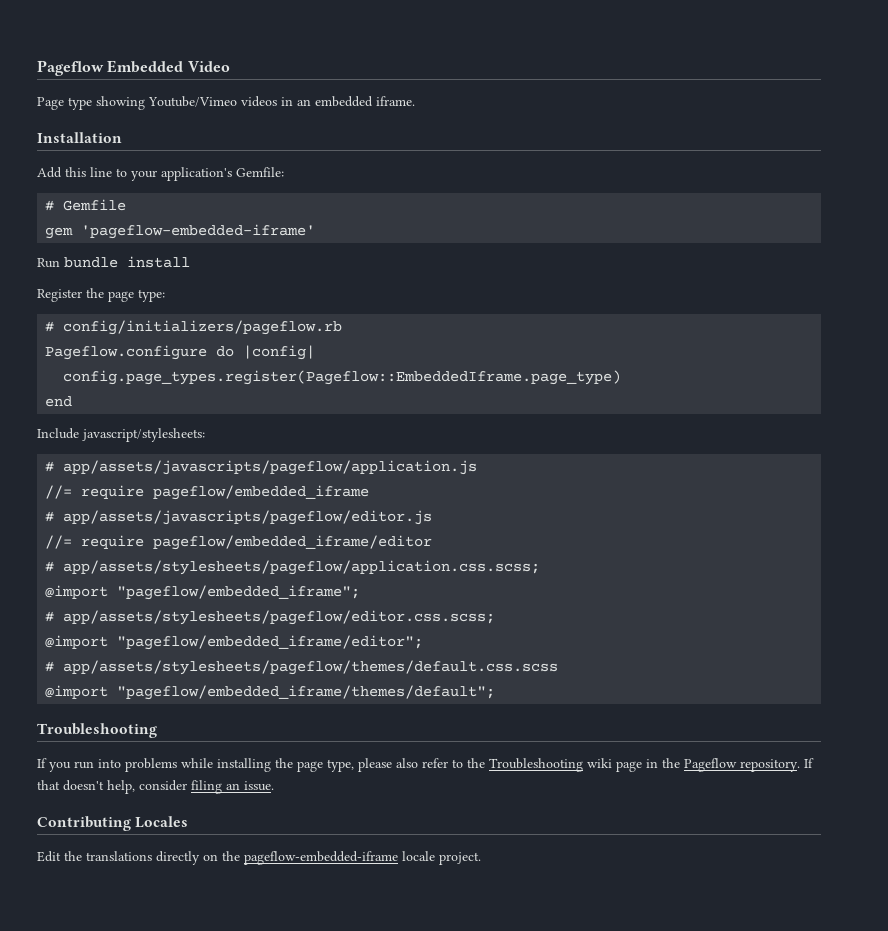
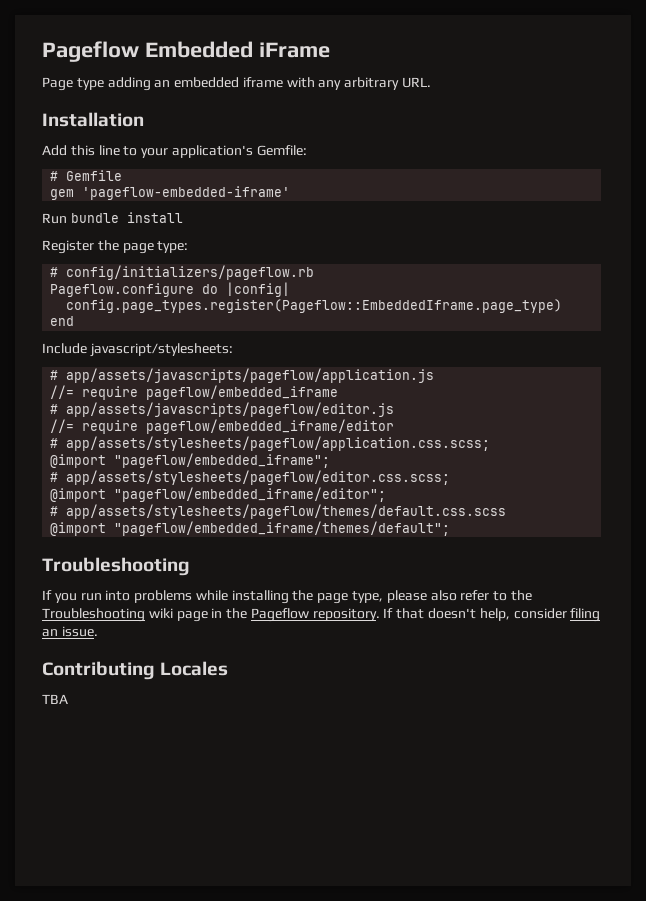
- Pageflow Embedded Video
+ Pageflow Embedded iFrame
- Page type showing Youtube/Vimeo videos in an embedded iframe.
+ Page type adding an embedded iframe with any arbitrary URL.
- Edit the translations directly on the pageflow-embedded-iframe locale project.
+ TBA

